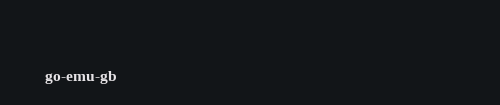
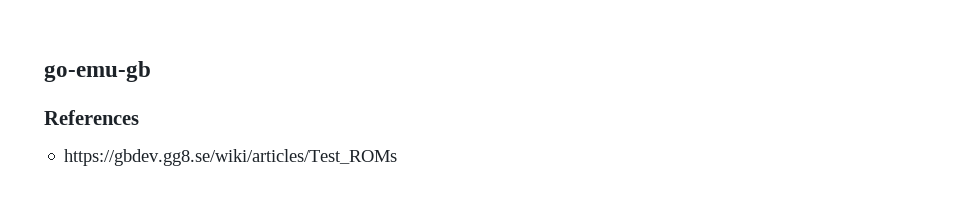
+ References
+ https://gbdev.gg8.se/wiki/articles/Test_ROMs

